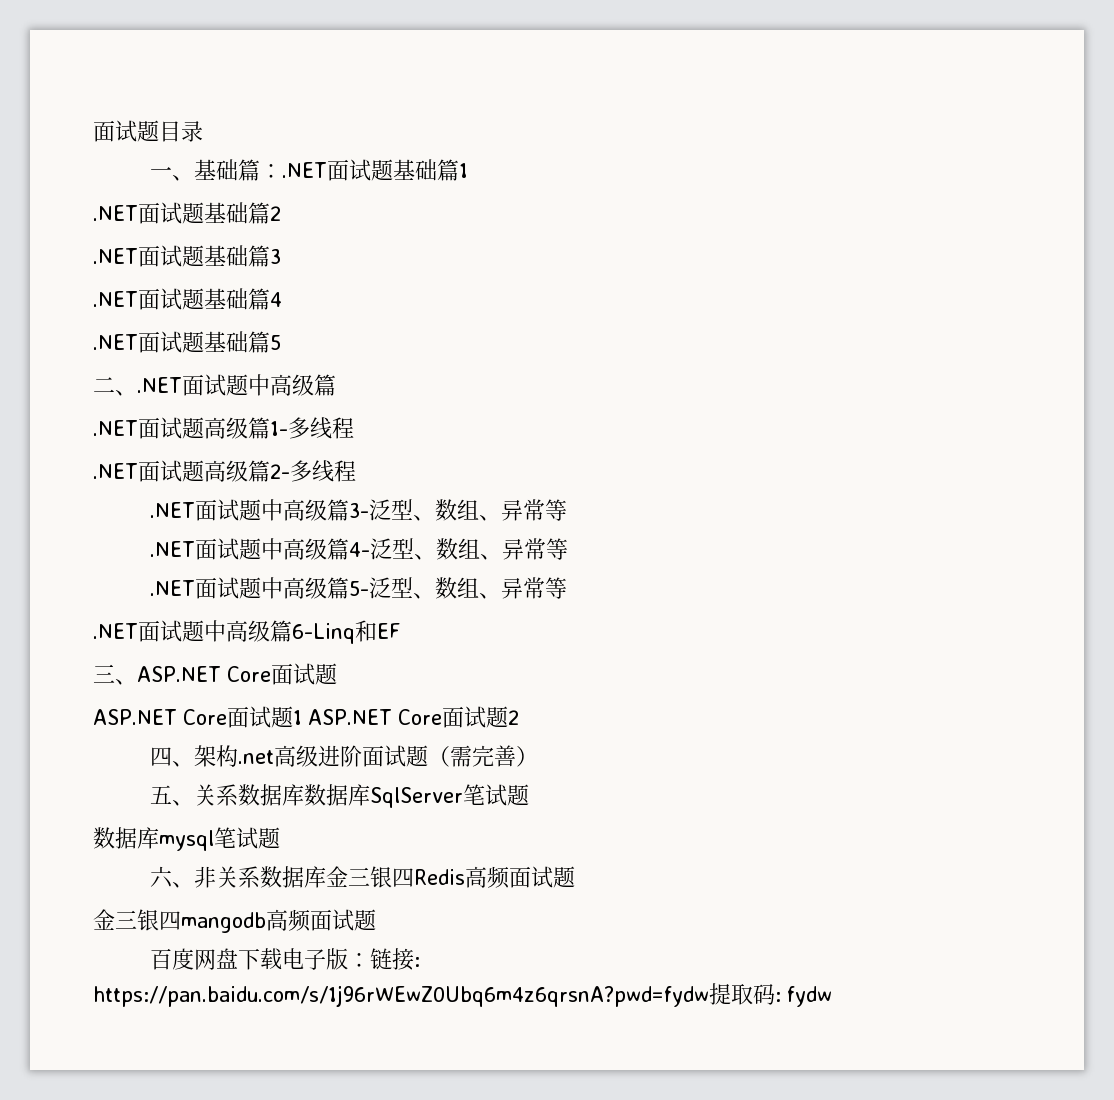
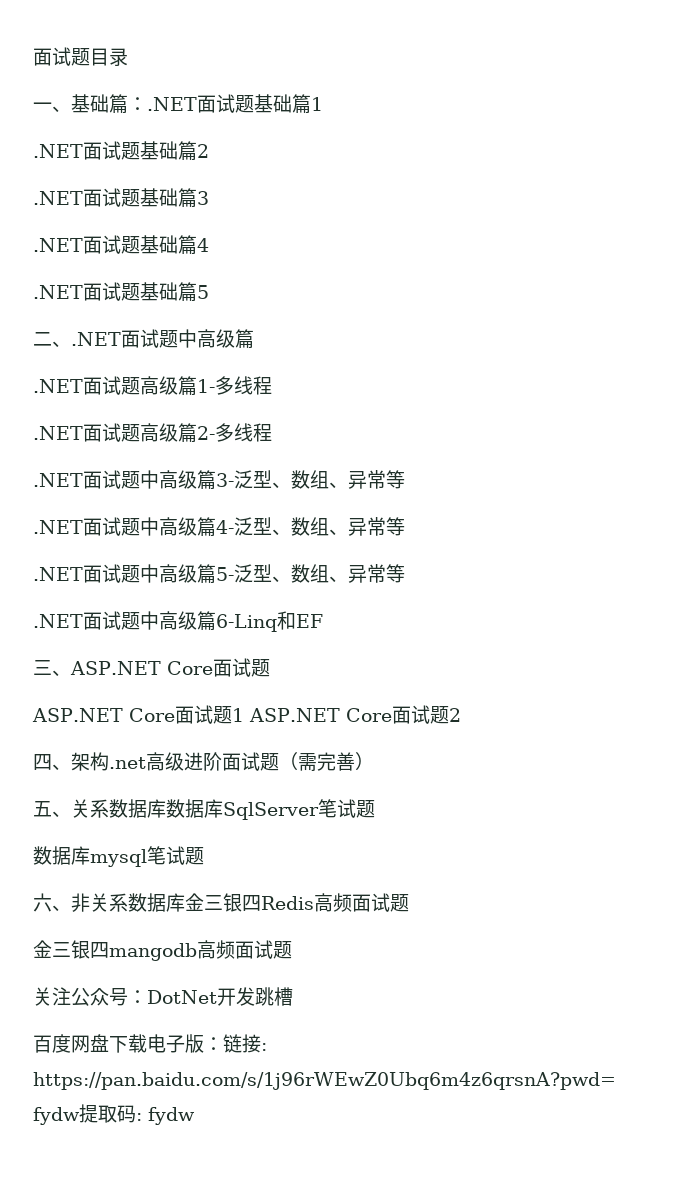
+ 关注公众号：DotNet开发跳槽

